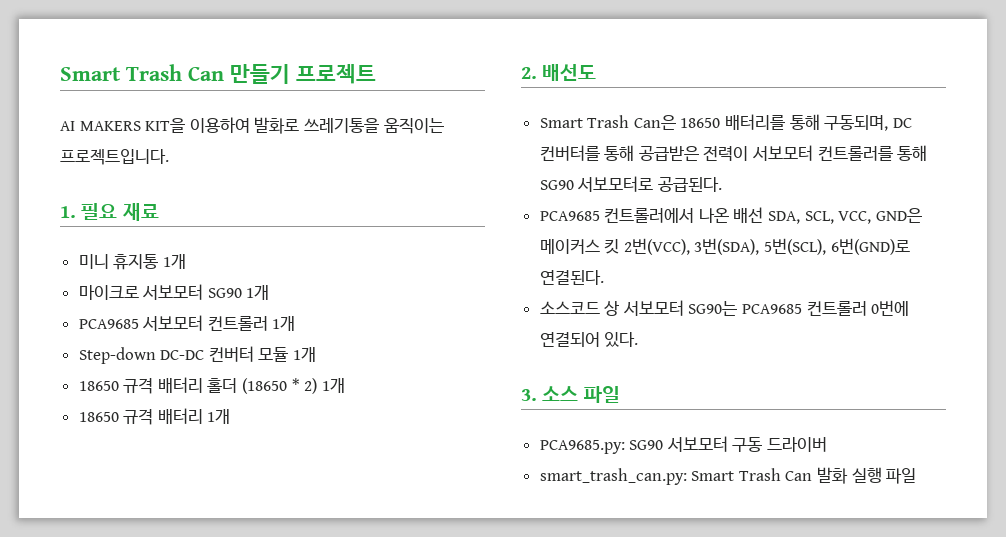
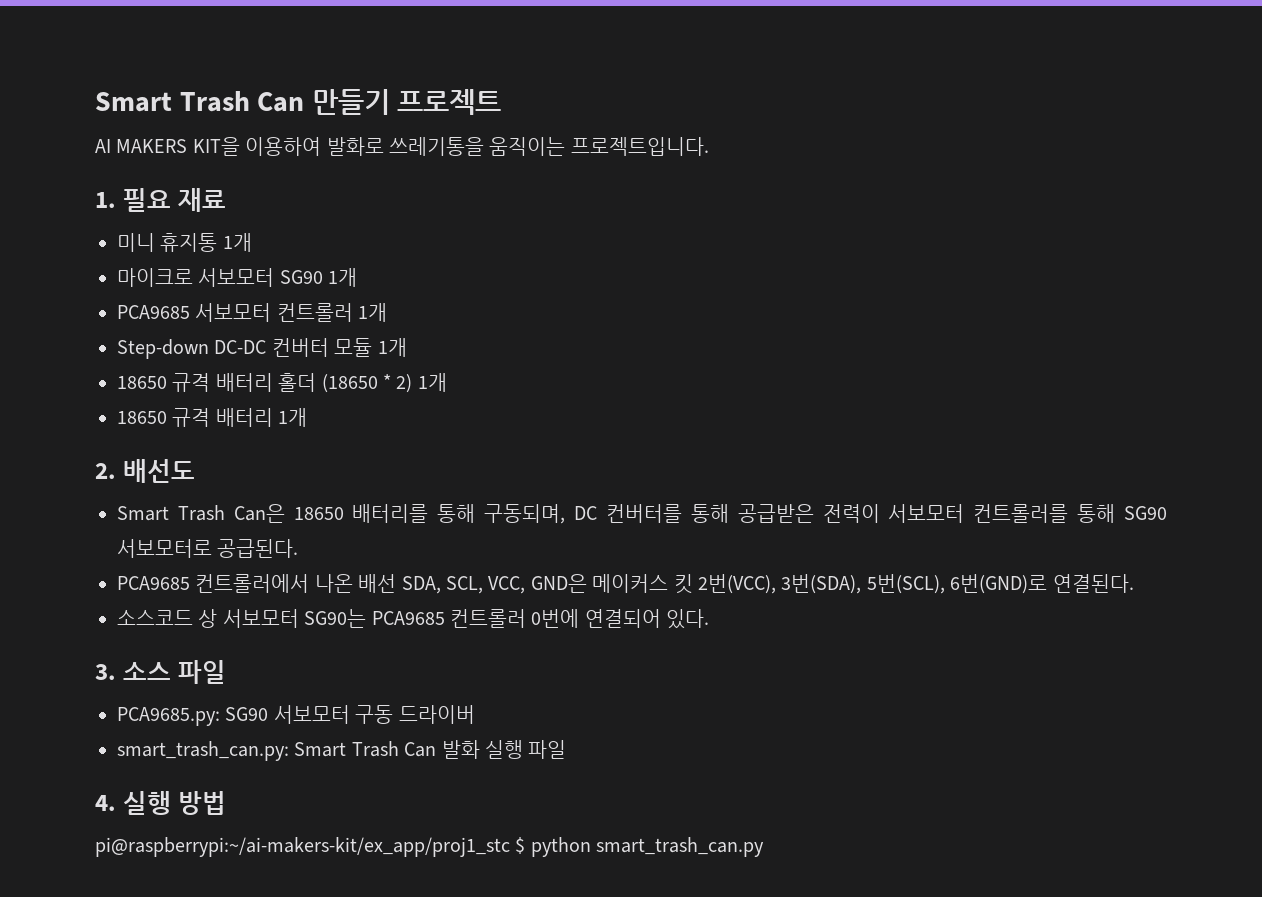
+ 4. 실행 방법
+ pi@raspberrypi:~/ai-makers-kit/ex_app/proj1_stc $ python smart_trash_can.py

